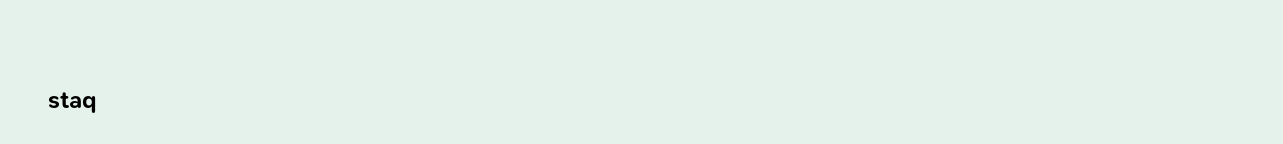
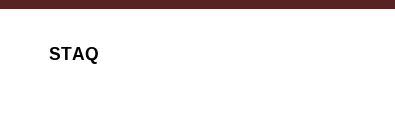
- staq
+ STAQ

